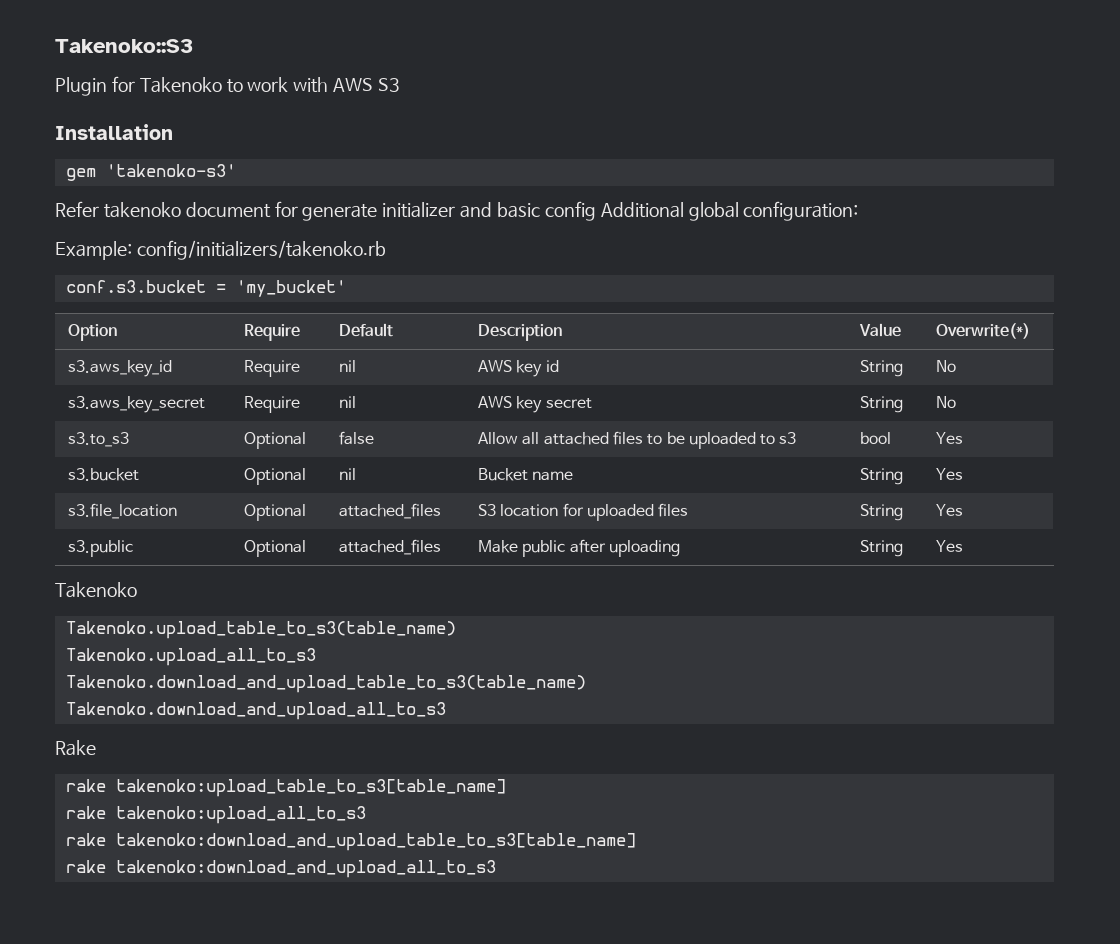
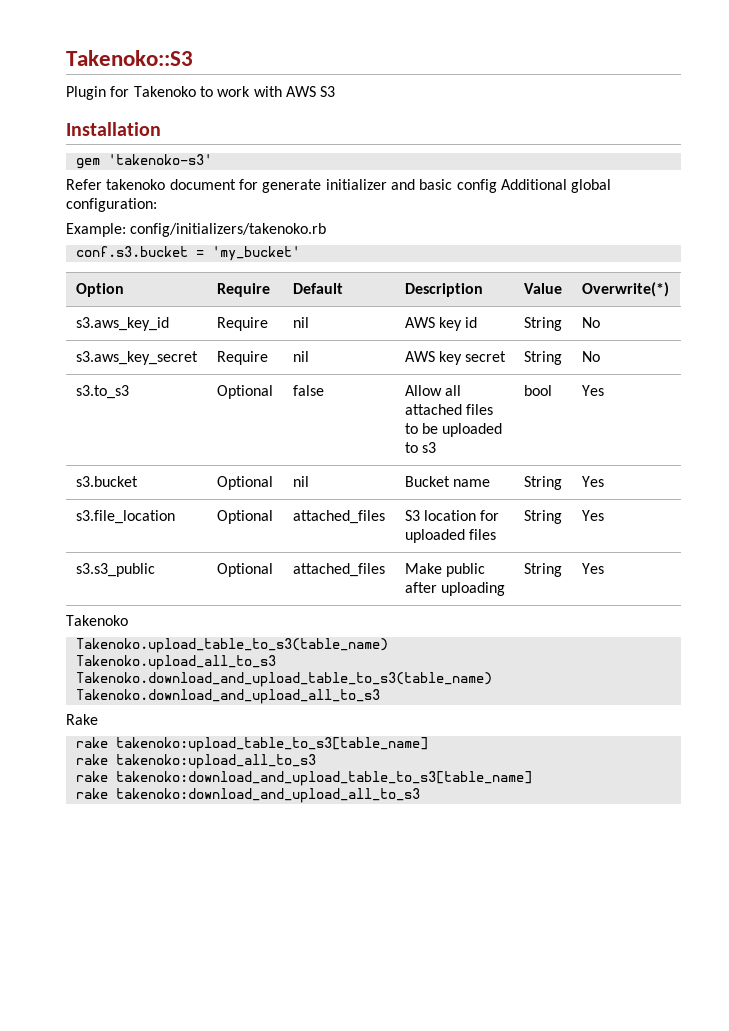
- s3.public | Optional | attached_files | Make public after uploading | String | Yes
+ s3.s3_public | Optional | attached_files | Make public after uploading | String | Yes

